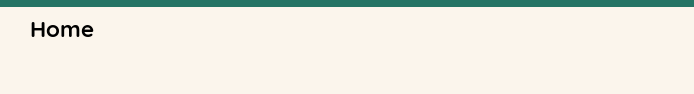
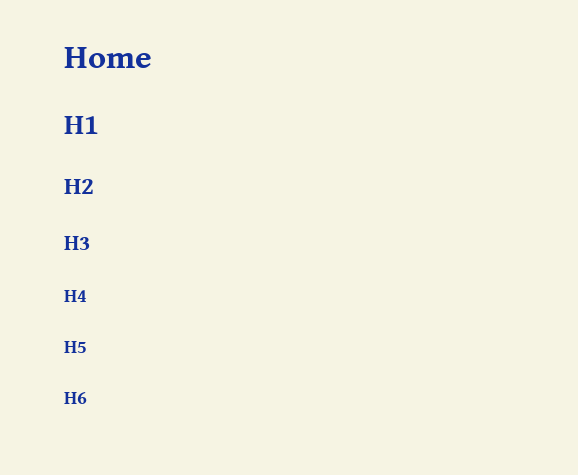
+ H1
+ H2
+ H3
+ H4
+ H5
+ H6

